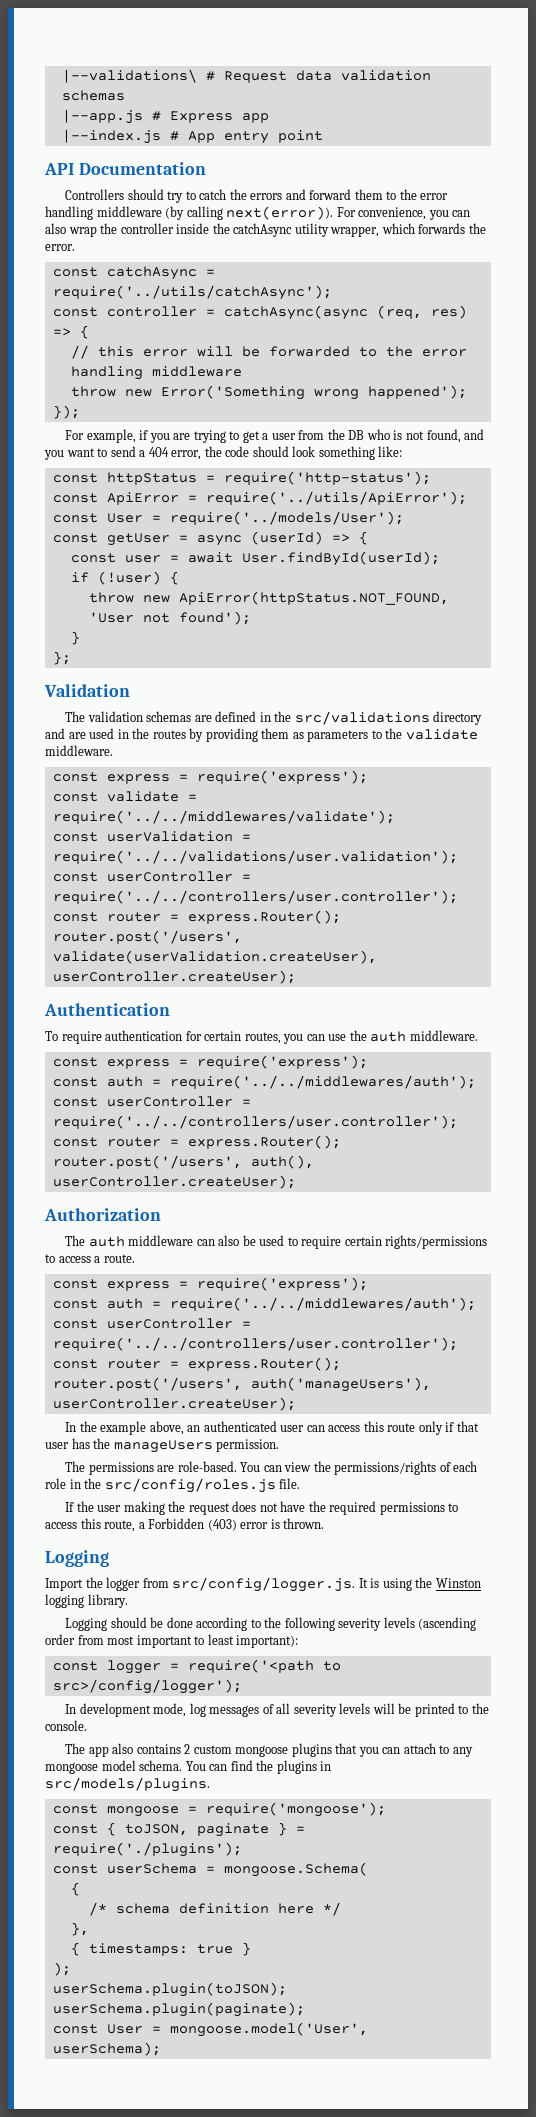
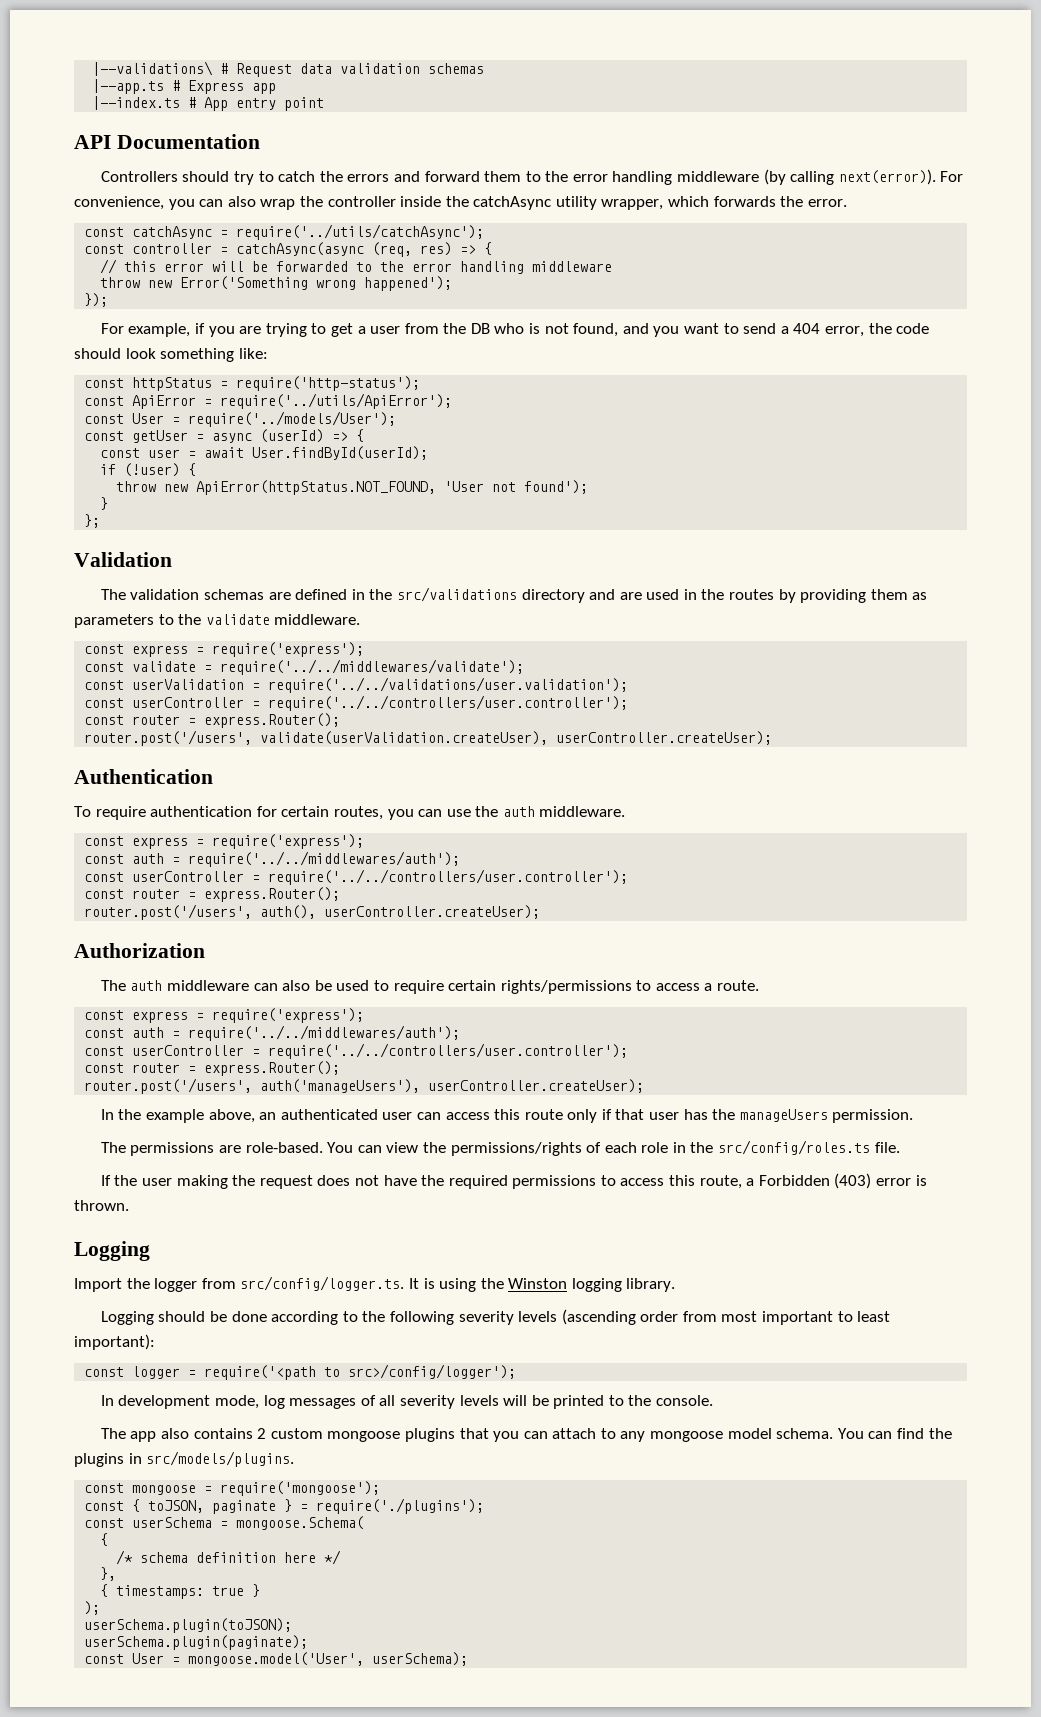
- |--app.js # Express app
+ |--app.ts # Express app
- |--index.js # App entry point
+ |--index.ts # App entry point
- You can view the permissions/rights of each role in the src/config/roles.js file.
+ You can view the permissions/rights of each role in the src/config/roles.ts file.
- Import the logger from src/config/logger.js. It is using the Winston logging library.
+ Import the logger from src/config/logger.ts. It is using the Winston logging library.

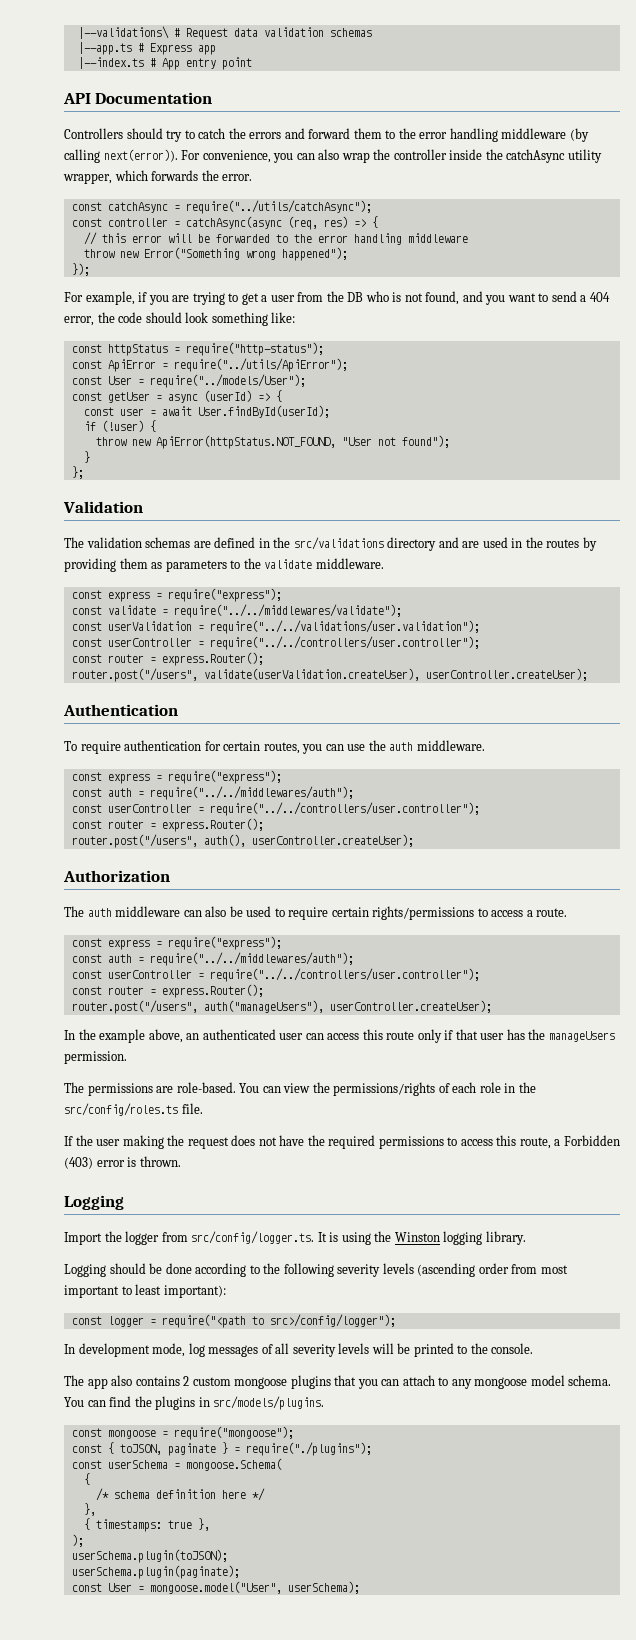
- const catchAsync = require('../utils/catchAsync');
+ const catchAsync = require("../utils/catchAsync");
- throw new Error('Something wrong happened');
+ throw new Error("Something wrong happened");
- const httpStatus = require('http-status');
+ const httpStatus = require("http-status");
- const ApiError = require('../utils/ApiError');
- const User = require('../models/User');
+ const ApiError = require("../utils/ApiError");
+ const User = require("../models/User");
- throw new ApiError(httpStatus.NOT_FOUND, 'User not found');
+ throw new ApiError(httpStatus.NOT_FOUND, "User not found");
  The validation schemas are defined in the src/validations directory and are used in the routes by providing them as parameters to the validate middleware.
- const express = require('express');
+ const express = require("express");
- const validate = require('../../middlewares/validate');
+ const validate = require("../../middlewares/validate");
- const userValidation = require('../../validations/user.validation');
- const userController = require('../../controllers/user.controller');
+ const userValidation = require("../../validations/user.validation");
+ const userController = require("../../controllers/user.controller");
  const router = express.Router();
- router.post('/users', validate(userValidation.createUser), userController.createUser);
+ router.post("/users", validate(userValidation.createUser), userController.createUser);
  To require authentication for certain routes, you can use the auth middleware.
- const express = require('express');
- const auth = require('../../middlewares/auth');
- const userController = require('../../controllers/user.controller');
+ const express = require("express");
+ const auth = require("../../middlewares/auth");
+ const userController = require("../../controllers/user.controller");
  const router = express.Router();
- router.post('/users', auth(), userController.createUser);
+ router.post("/users", auth(), userController.createUser);
  The auth middleware can also be used to require certain rights/permissions to access a route.
- const express = require('express');
- const auth = require('../../middlewares/auth');
- const userController = require('../../controllers/user.controller');
+ const express = require("express");
+ const auth = require("../../middlewares/auth");
+ const userController = require("../../controllers/user.controller");
  const router = express.Router();
- router.post('/users', auth('manageUsers'), userController.createUser);
+ router.post("/users", auth("manageUsers"), userController.createUser);
- const logger = require('<path to src>/config/logger');
+ const logger = require("<path to src>/config/logger");
- const mongoose = require('mongoose');
+ const mongoose = require("mongoose");
- const { toJSON, paginate } = require('./plugins');
+ const { toJSON, paginate } = require("./plugins");
- { timestamps: true }
+ { timestamps: true },
- const User = mongoose.model('User', userSchema);
+ const User = mongoose.model("User", userSchema);

